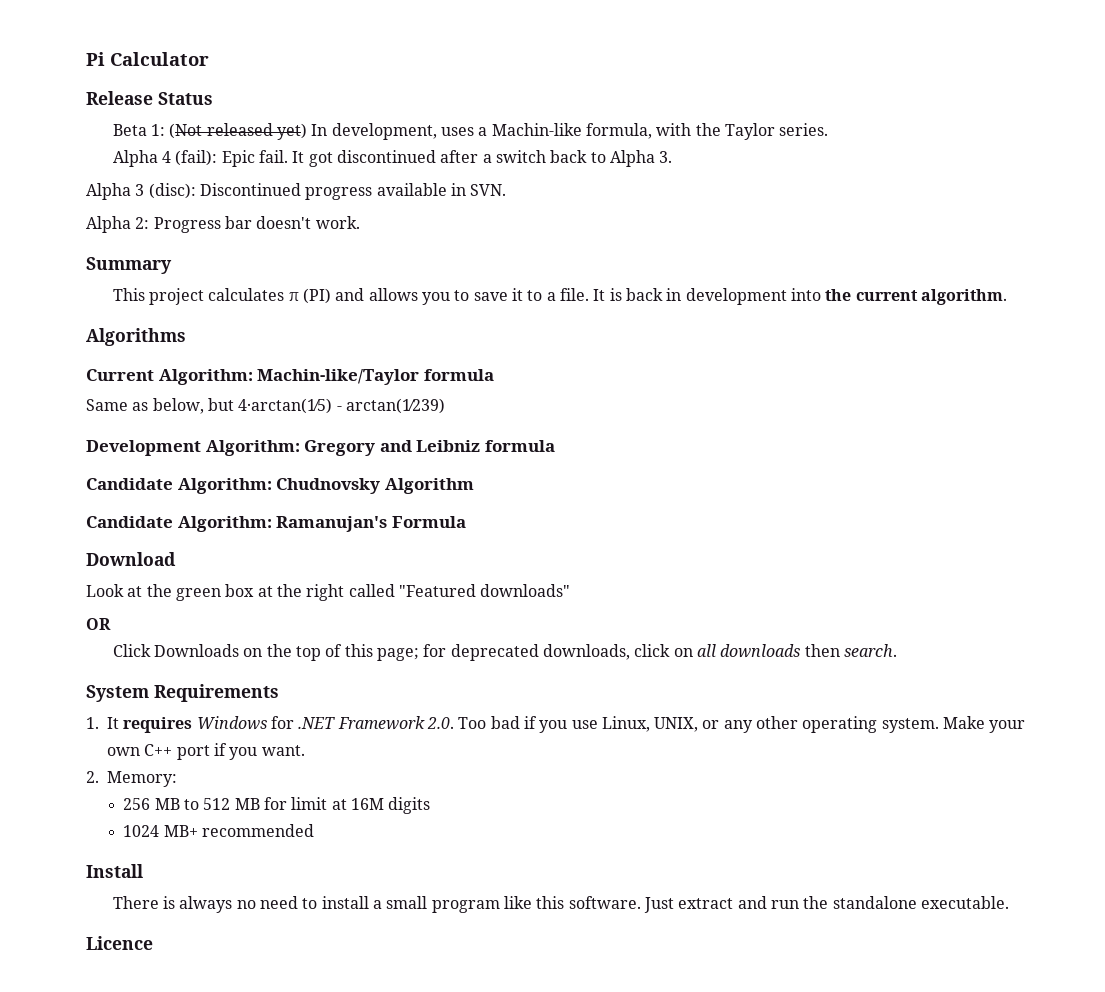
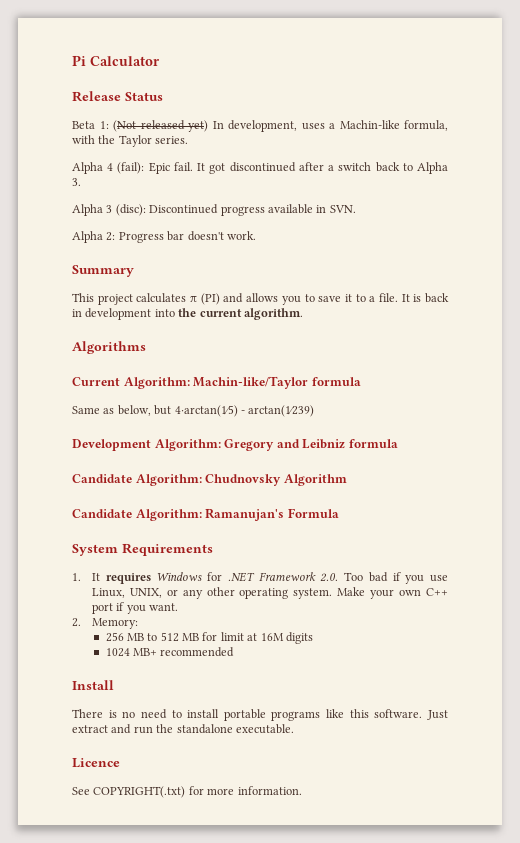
- Download
- Look at the green box at the right called "Featured downloads"
- OR
- Click Downloads on the top of this page; for deprecated downloads, click on all downloads then search.
- There is always no need to install a small program like this software.
+ There is no need to install portable programs like this software.
+ See COPYRIGHT(.txt) for more information.

